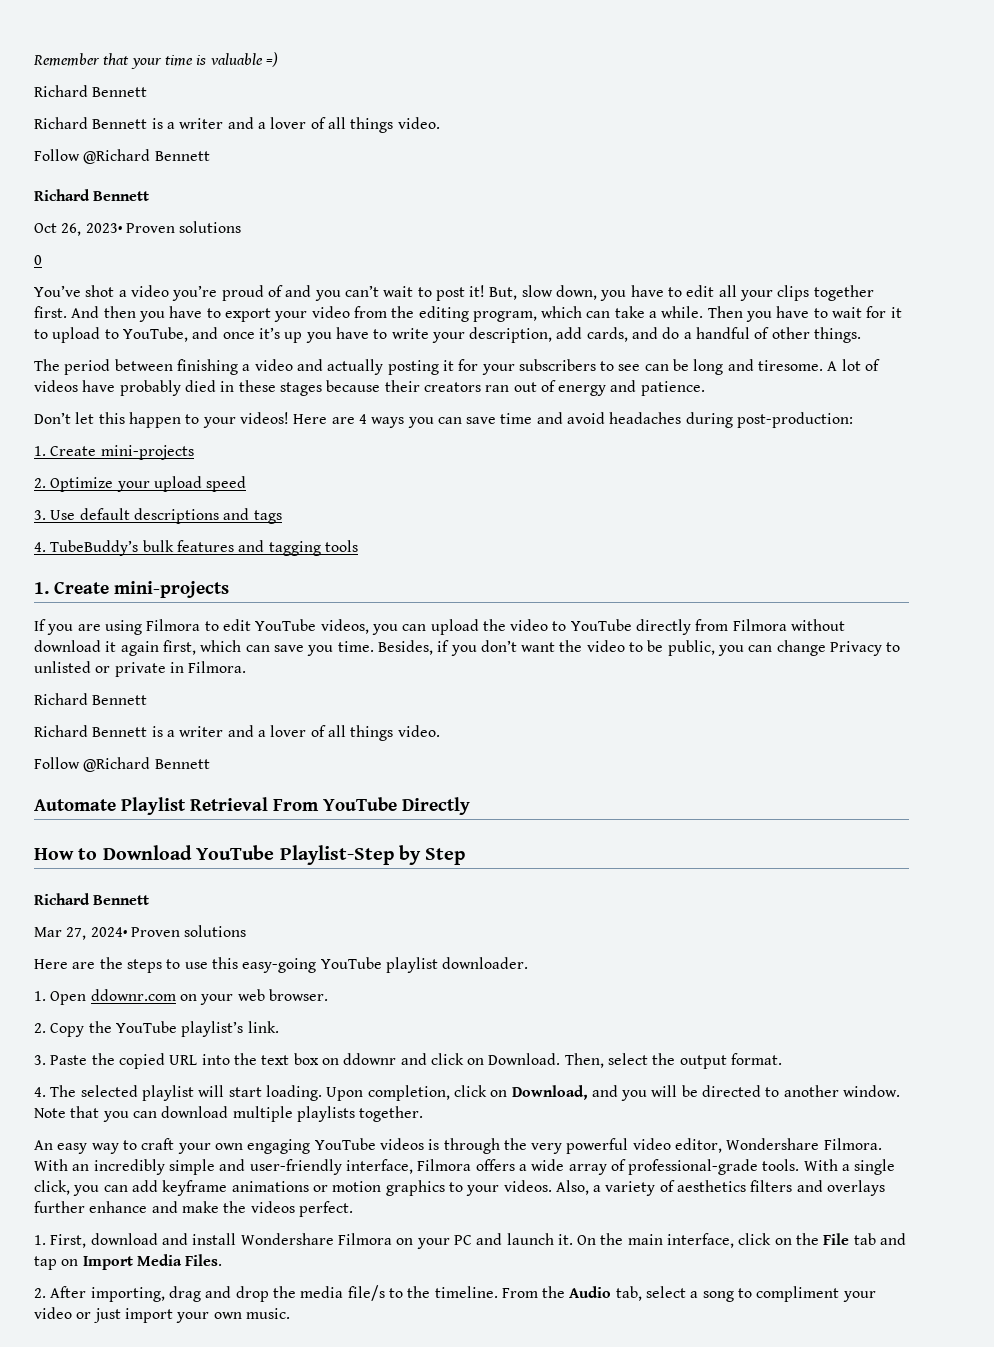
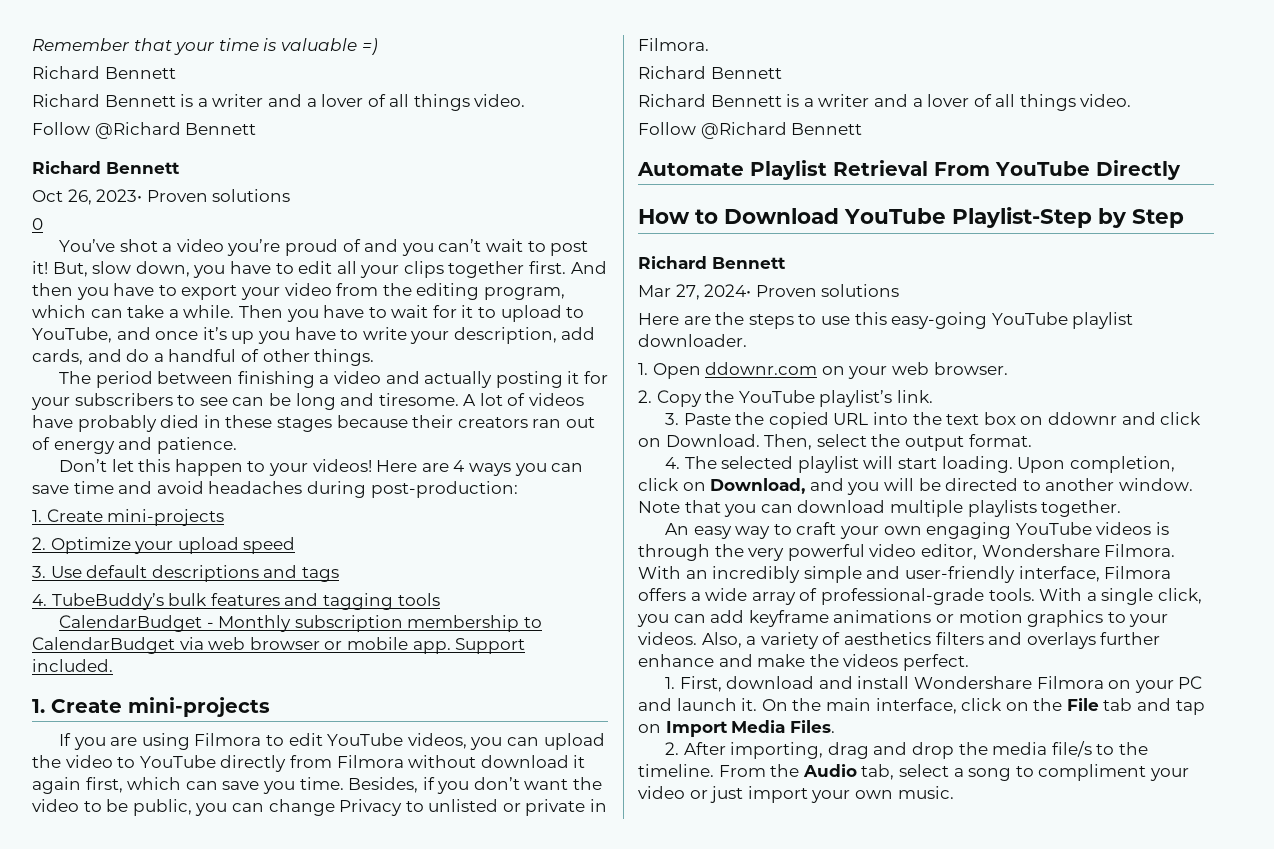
+ CalendarBudget - Monthly subscription membership to CalendarBudget via web browser or mobile app. Support included.

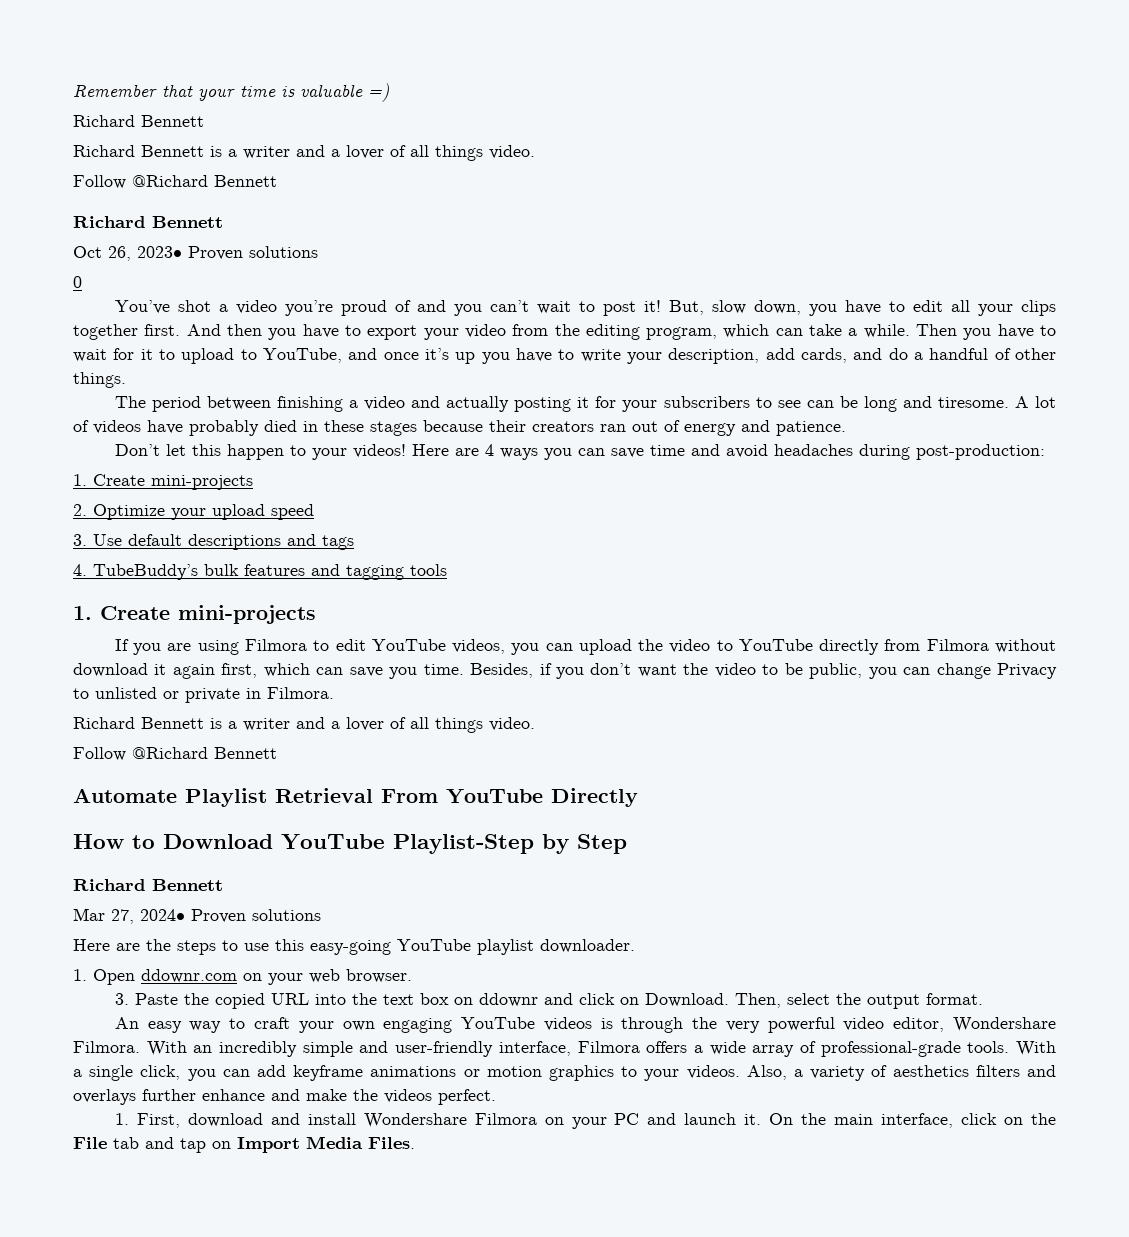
- CalendarBudget - Monthly subscription membership to CalendarBudget via web browser or mobile app. Support included.
  Besides, if you don’t want the video to be public, you can change Privacy to unlisted or private in Filmora.
- Richard Bennett
- 2. Copy the YouTube playlist’s link.
- 4. The selected playlist will start loading. Upon completion, click on Download, and you will be directed to another window. Note that you can download multiple playlists together.
- 2. After importing, drag and drop the media file/s to the timeline. From the Audio tab, select a song to compliment your video or just import your own music.

